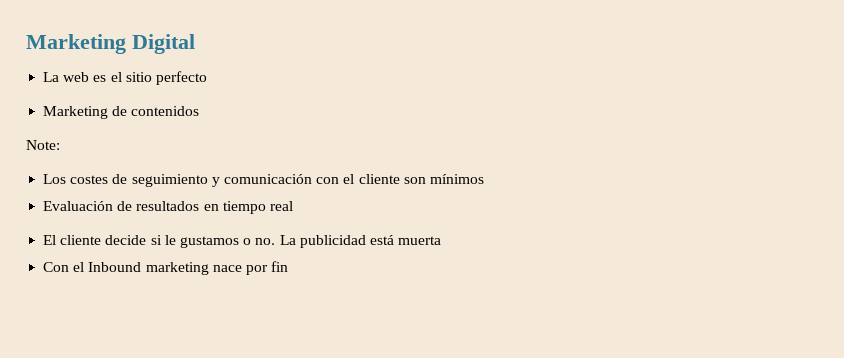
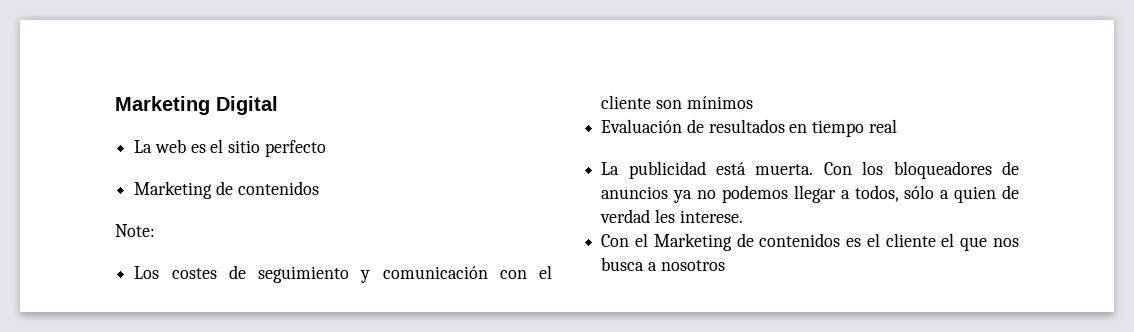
- El cliente decide si le gustamos o no. La publicidad está muerta
- Con el Inbound marketing nace por fin
+ La publicidad está muerta. Con los bloqueadores de anuncios ya no podemos llegar a todos, sólo a quien de verdad les interese.
+ Con el Marketing de contenidos es el cliente el que nos busca a nosotros

